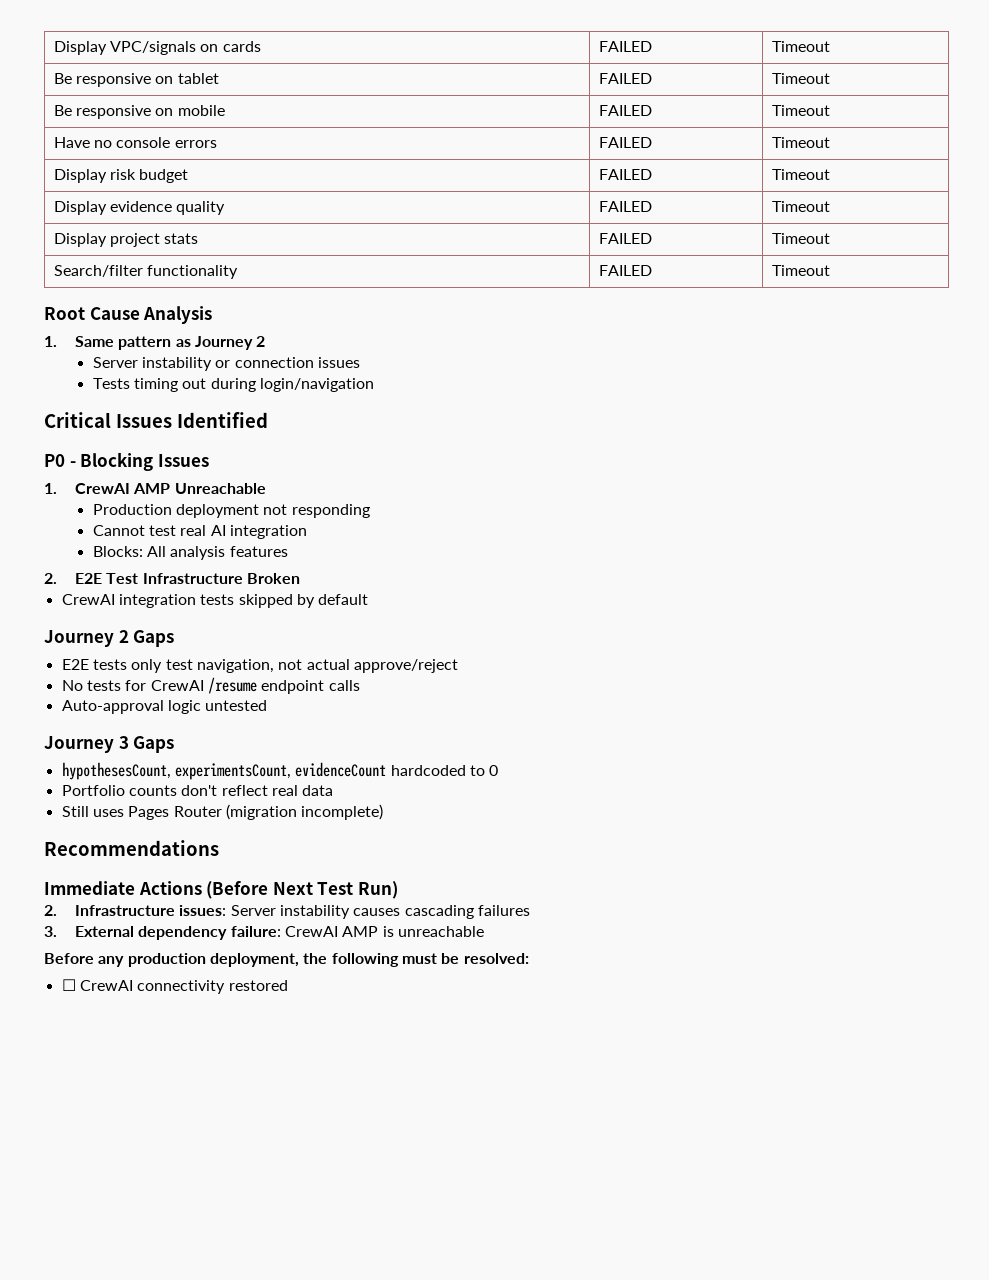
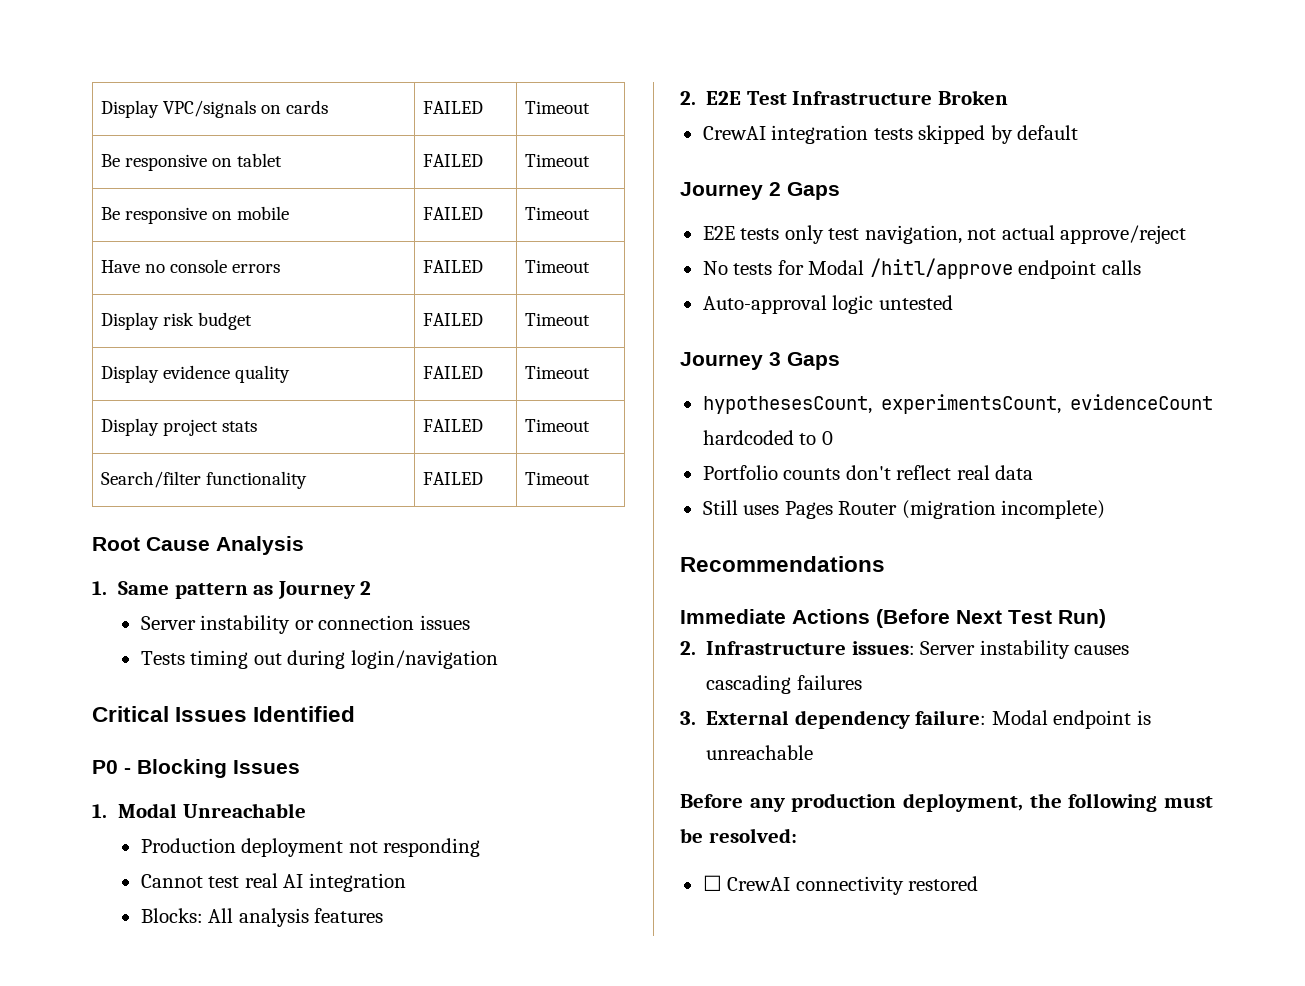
- 1. CrewAI AMP Unreachable
+ 1. Modal Unreachable
- No tests for CrewAI /resume endpoint calls
+ No tests for Modal /hitl/approve endpoint calls
- 3. External dependency failure: CrewAI AMP is unreachable
+ 3. External dependency failure: Modal endpoint is unreachable

